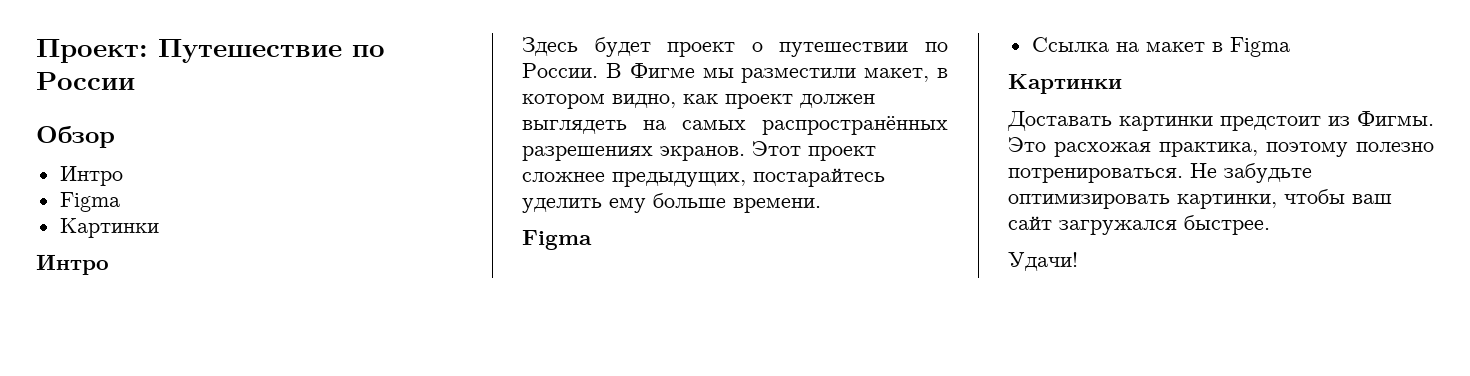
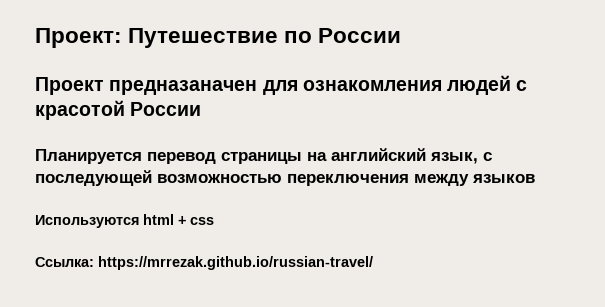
- Обзор
- Интро
- Figma
- Картинки
- Интро
- Здесь будет проект о путешествии по России. В Фигме мы разместили макет, в котором видно, как проект должен выглядеть на самых распространённых разрешениях экранов. Этот проект сложнее предыдущих, постарайтесь уделить ему больше времени.
- Figma
- Ссылка на макет в Figma
- Картинки
- Доставать картинки предстоит из Фигмы. Это расхожая практика, поэтому полезно потренироваться. Не забудьте оптимизировать картинки, чтобы ваш сайт загружался быстрее.
- Удачи!
+ Проект предназаначен для ознакомления людей с красотой России
+ Планируется перевод страницы на английский язык, с последующей возможностью переключения между языков
+ Используются html + css
+ Ссылка: https://mrrezak.github.io/russian-travel/

